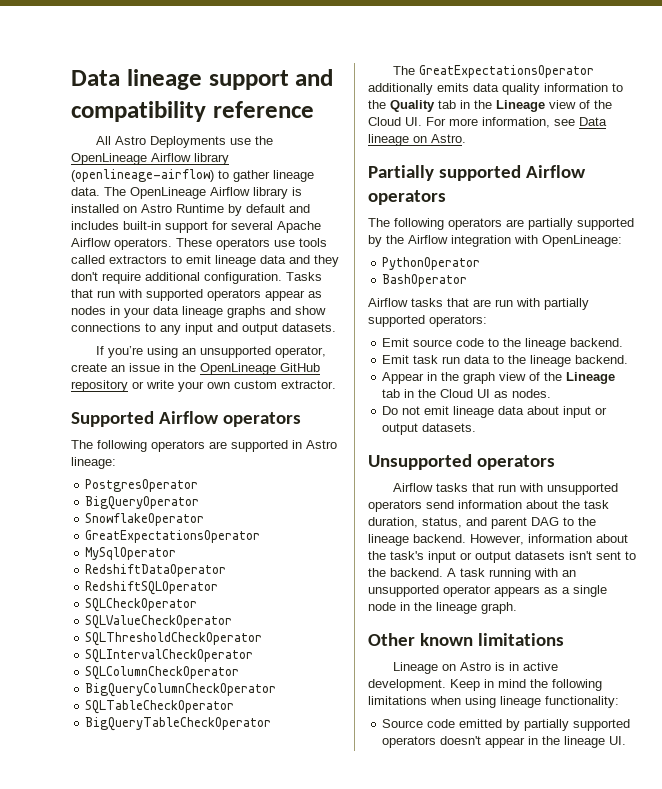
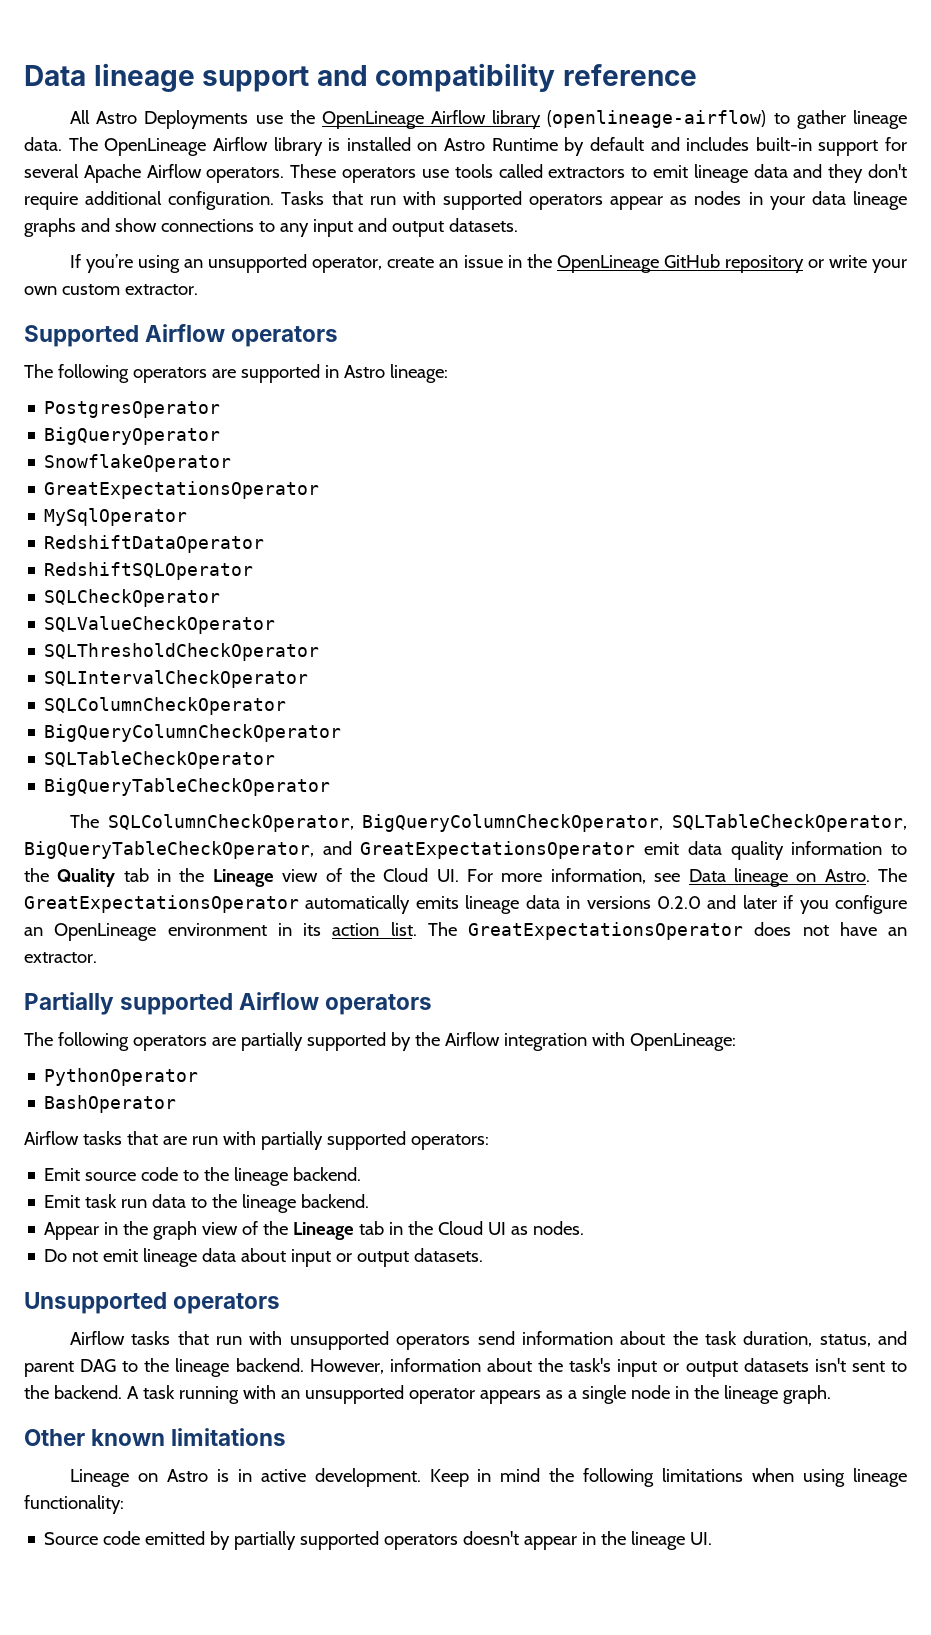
- The GreatExpectationsOperator additionally emits data quality information to the Quality tab in the Lineage view of the Cloud UI. For more information, see Data lineage on Astro.
+ The SQLColumnCheckOperator, BigQueryColumnCheckOperator, SQLTableCheckOperator, BigQueryTableCheckOperator, and GreatExpectationsOperator emit data quality information to the Quality tab in the Lineage view of the Cloud UI. For more information, see Data lineage on Astro. The GreatExpectationsOperator automatically emits lineage data in versions 0.2.0 and later if you configure an OpenLineage environment in its action list. The GreatExpectationsOperator does not have an extractor.

